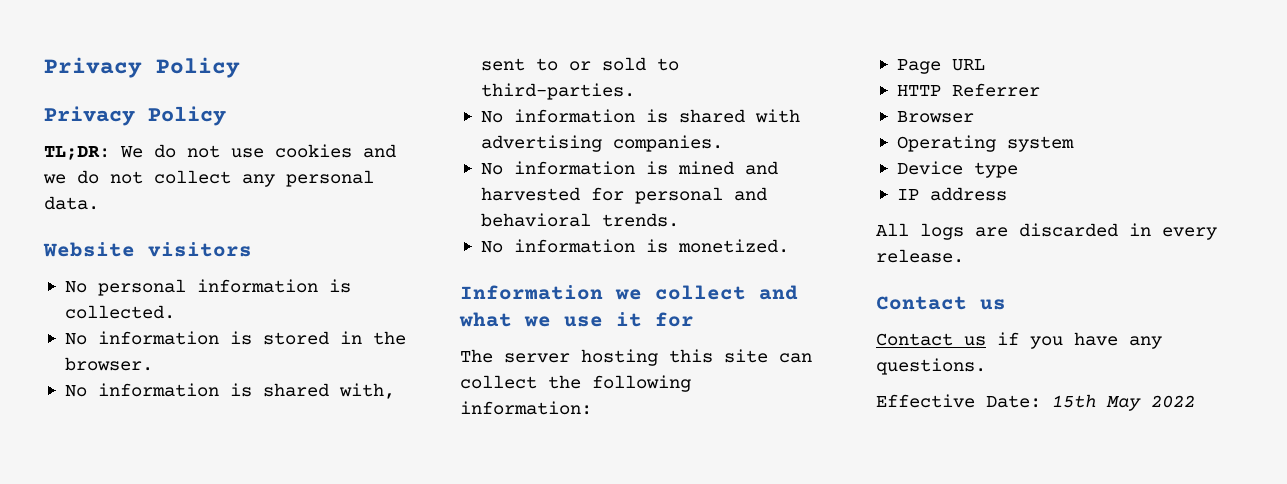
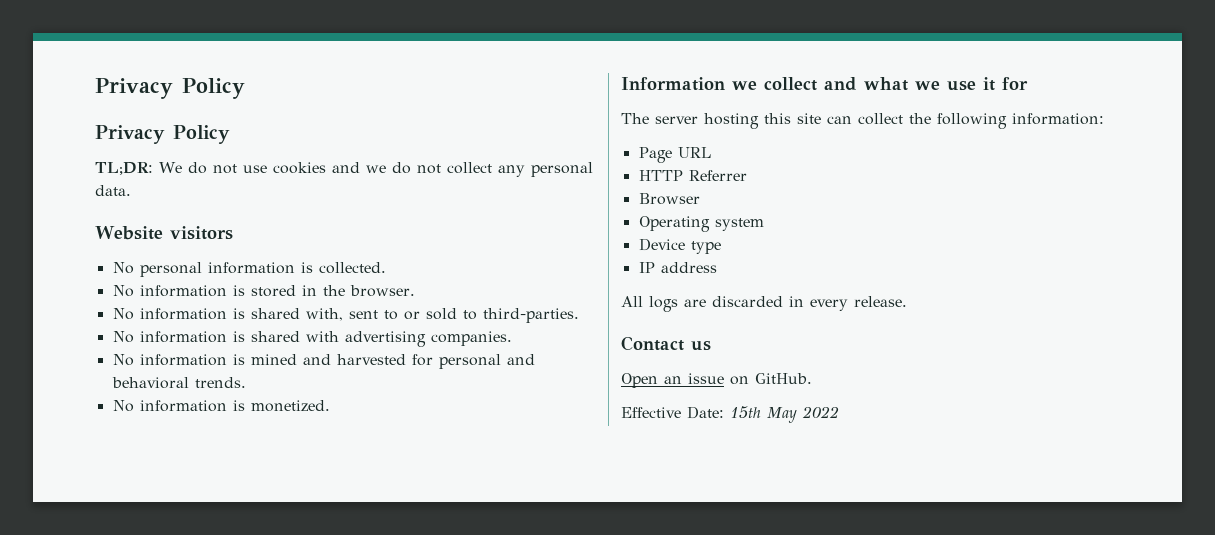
- Contact us if you have any questions.
+ Open an issue on GitHub.

